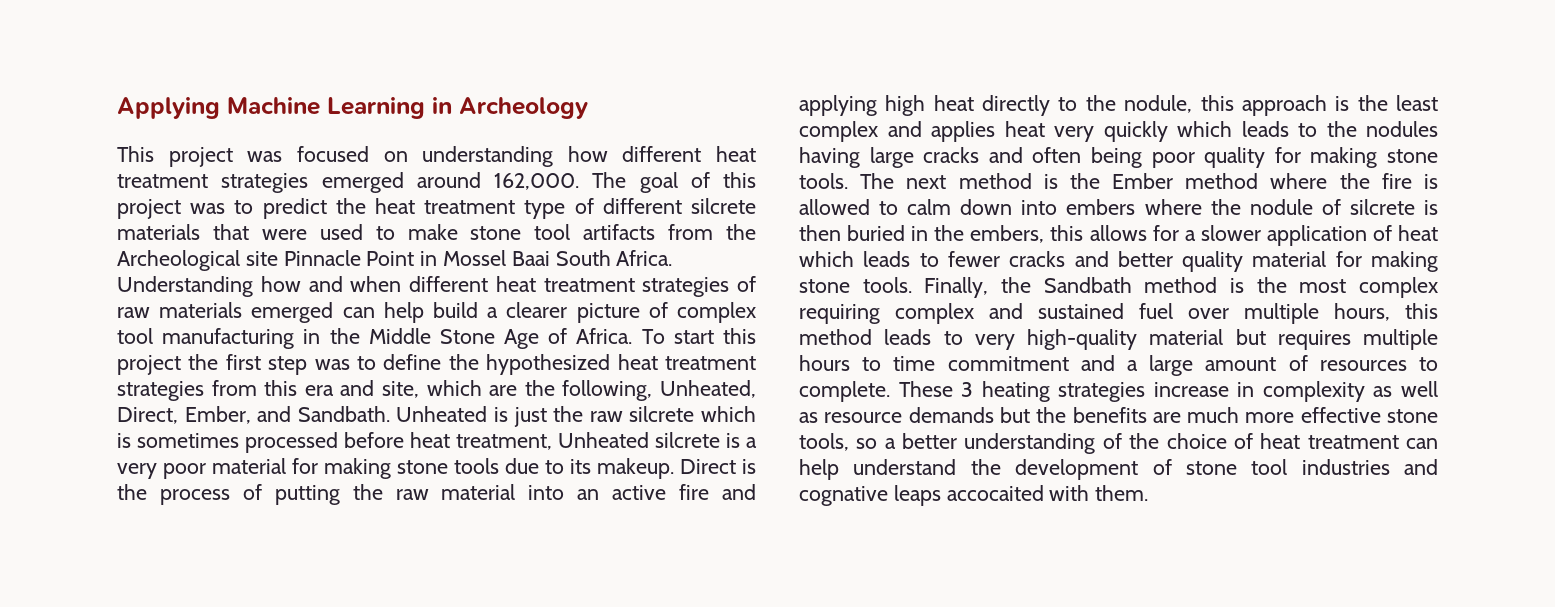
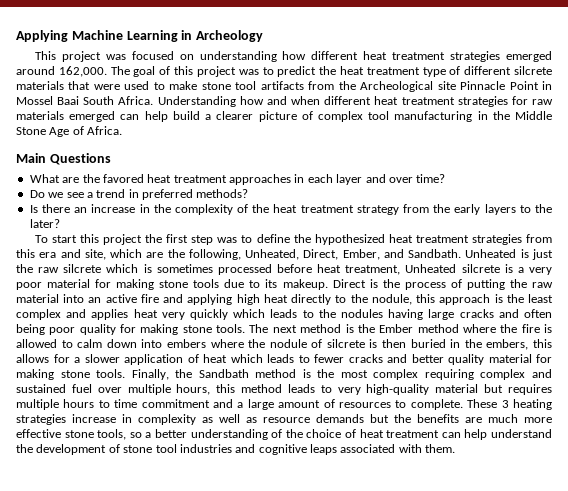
- Understanding how and when different heat treatment strategies of raw materials emerged can help build a clearer picture of complex tool manufacturing in the Middle Stone Age of Africa. To start this project the first step was to define the hypothesized heat treatment strategies from this era and site, which are the following, Unheated, Direct, Ember, and Sandbath.
+ Understanding how and when different heat treatment strategies for raw materials emerged can help build a clearer picture of complex tool manufacturing in the Middle Stone Age of Africa.
+ Main Questions
+ What are the favored heat treatment approaches in each layer and over time?
+ Do we see a trend in preferred methods?
+ Is there an increase in the complexity of the heat treatment strategy from the early layers to the later?
+ To start this project the first step was to define the hypothesized heat treatment strategies from this era and site, which are the following, Unheated, Direct, Ember, and Sandbath.
- These 3 heating strategies increase in complexity as well as resource demands but the benefits are much more effective stone tools, so a better understanding of the choice of heat treatment can help understand the development of stone tool industries and cognative leaps accocaited with them.
+ These 3 heating strategies increase in complexity as well as resource demands but the benefits are much more effective stone tools, so a better understanding of the choice of heat treatment can help understand the development of stone tool industries and cognitive leaps associated with them.

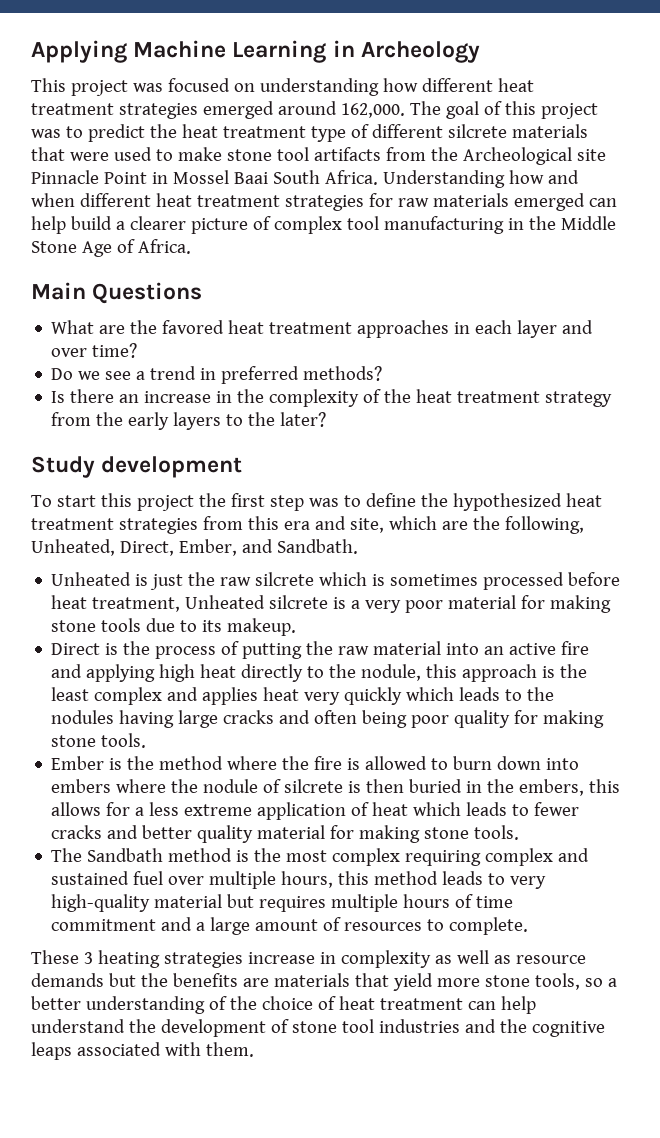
+ Study development
- To start this project the first step was to define the hypothesized heat treatment strategies from this era and site, which are the following, Unheated, Direct, Ember, and Sandbath. Unheated is just the raw silcrete which is sometimes processed before heat treatment, Unheated silcrete is a very poor material for making stone tools due to its makeup. Direct is the process of putting the raw material into an active fire and applying high heat directly to the nodule, this approach is the least complex and applies heat very quickly which leads to the nodules having large cracks and often being poor quality for making stone tools. The next method is the Ember method where the fire is allowed to calm down into embers where the nodule of silcrete is then buried in the embers, this allows for a slower application of heat which leads to fewer cracks and better quality material for making stone tools. Finally, the Sandbath method is the most complex requiring complex and sustained fuel over multiple hours, this method leads to very high-quality material but requires multiple hours to time commitment and a large amount of resources to complete. These 3 heating strategies increase in complexity as well as resource demands but the benefits are much more effective stone tools, so a better understanding of the choice of heat treatment can help understand the development of stone tool industries and cognitive leaps associated with them.
+ To start this project the first step was to define the hypothesized heat treatment strategies from this era and site, which are the following, Unheated, Direct, Ember, and Sandbath.
+ Unheated is just the raw silcrete which is sometimes processed before heat treatment, Unheated silcrete is a very poor material for making stone tools due to its makeup.
+ Direct is the process of putting the raw material into an active fire and applying high heat directly to the nodule, this approach is the least complex and applies heat very quickly which leads to the nodules having large cracks and often being poor quality for making stone tools.
+ Ember is the method where the fire is allowed to burn down into embers where the nodule of silcrete is then buried in the embers, this allows for a less extreme application of heat which leads to fewer cracks and better quality material for making stone tools.
+ The Sandbath method is the most complex requiring complex and sustained fuel over multiple hours, this method leads to very high-quality material but requires multiple hours of time commitment and a large amount of resources to complete.
+ These 3 heating strategies increase in complexity as well as resource demands but the benefits are materials that yield more stone tools, so a better understanding of the choice of heat treatment can help understand the development of stone tool industries and the cognitive leaps associated with them.

